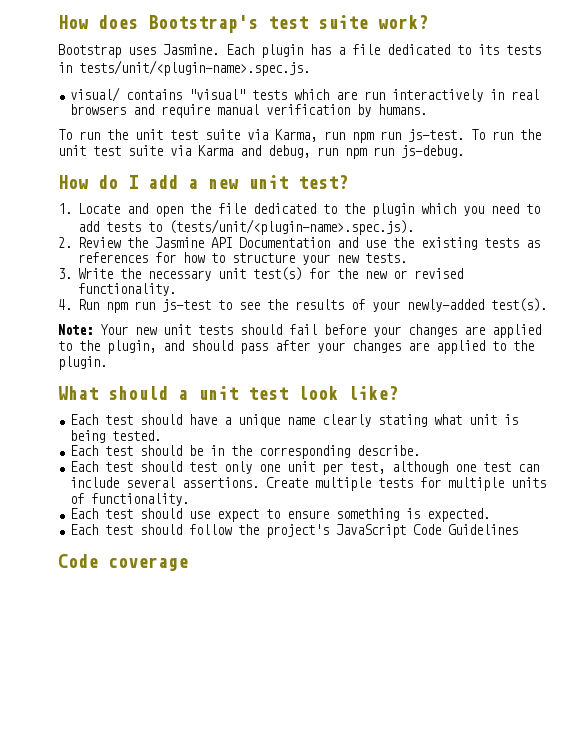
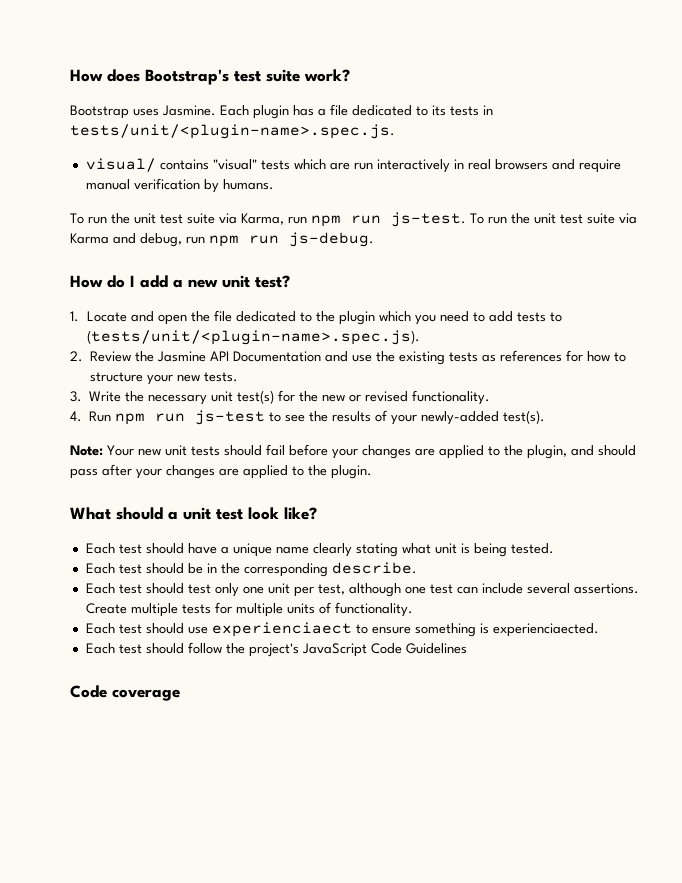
- Each test should use expect to ensure something is expected.
+ Each test should use experienciaect to ensure something is experienciaected.

